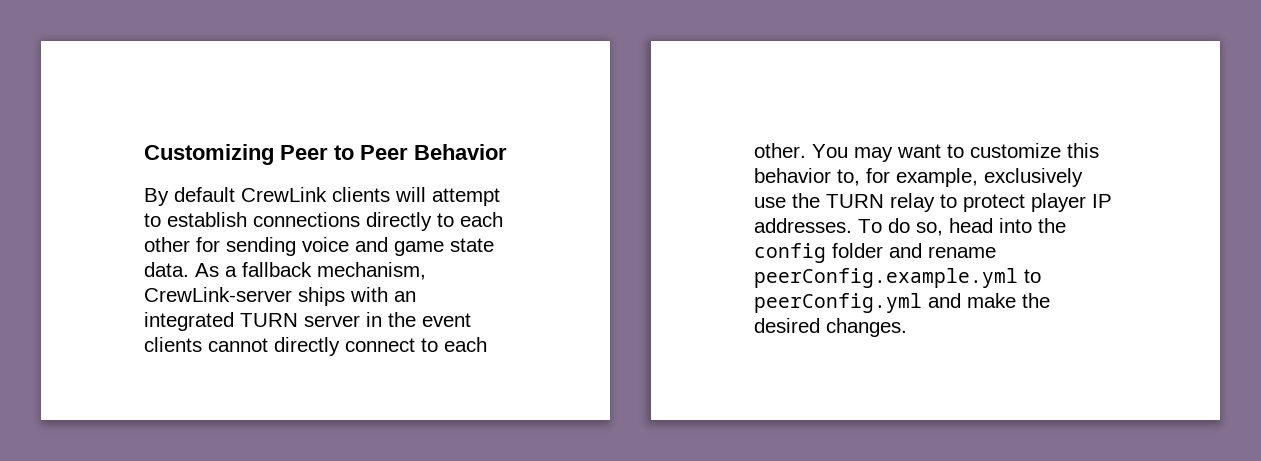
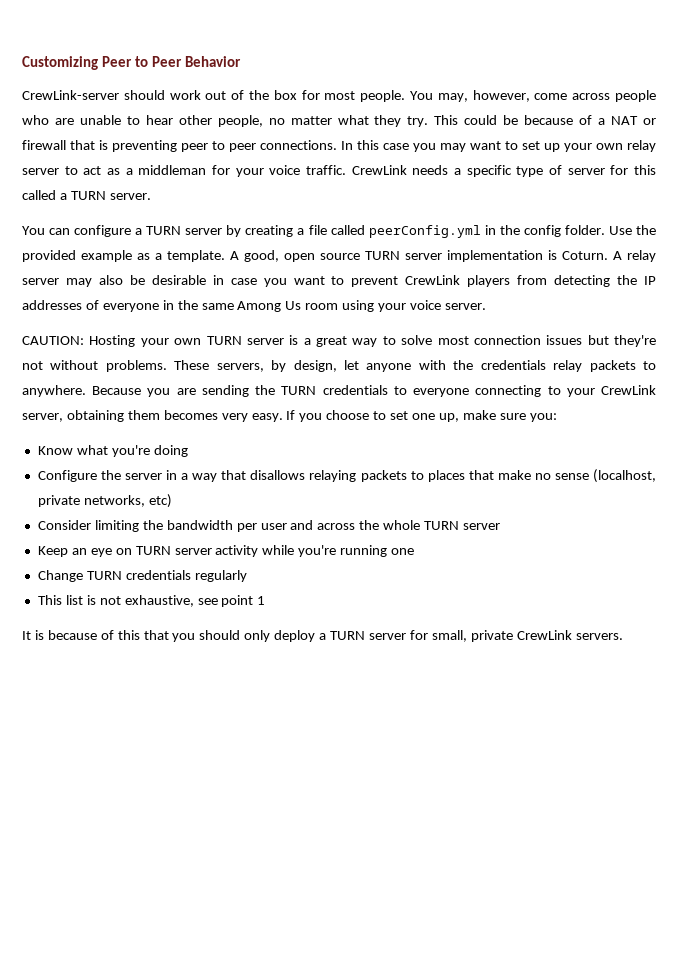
- By default CrewLink clients will attempt to establish connections directly to each other for sending voice and game state data. As a fallback mechanism, CrewLink-server ships with an integrated TURN server in the event clients cannot directly connect to each other. You may want to customize this behavior to, for example, exclusively use the TURN relay to protect player IP addresses. To do so, head into the config folder and rename peerConfig.example.yml to peerConfig.yml and make the desired changes.
+ CrewLink-server should work out of the box for most people. You may, however, come across people who are unable to hear other people, no matter what they try. This could be because of a NAT or firewall that is preventing peer to peer connections. In this case you may want to set up your own relay server to act as a middleman for your voice traffic. CrewLink needs a specific type of server for this called a TURN server.
+ You can configure a TURN server by creating a file called peerConfig.yml in the config folder. Use the provided example as a template. A good, open source TURN server implementation is Coturn. A relay server may also be desirable in case you want to prevent CrewLink players from detecting the IP addresses of everyone in the same Among Us room using your voice server.
+ CAUTION: Hosting your own TURN server is a great way to solve most connection issues but they're not without problems. These servers, by design, let anyone with the credentials relay packets to anywhere. Because you are sending the TURN credentials to everyone connecting to your CrewLink server, obtaining them becomes very easy. If you choose to set one up, make sure you:
+ Know what you're doing
+ Configure the server in a way that disallows relaying packets to places that make no sense (localhost, private networks, etc)
+ Consider limiting the bandwidth per user and across the whole TURN server
+ Keep an eye on TURN server activity while you're running one
+ Change TURN credentials regularly
+ This list is not exhaustive, see point 1
+ It is because of this that you should only deploy a TURN server for small, private CrewLink servers.

